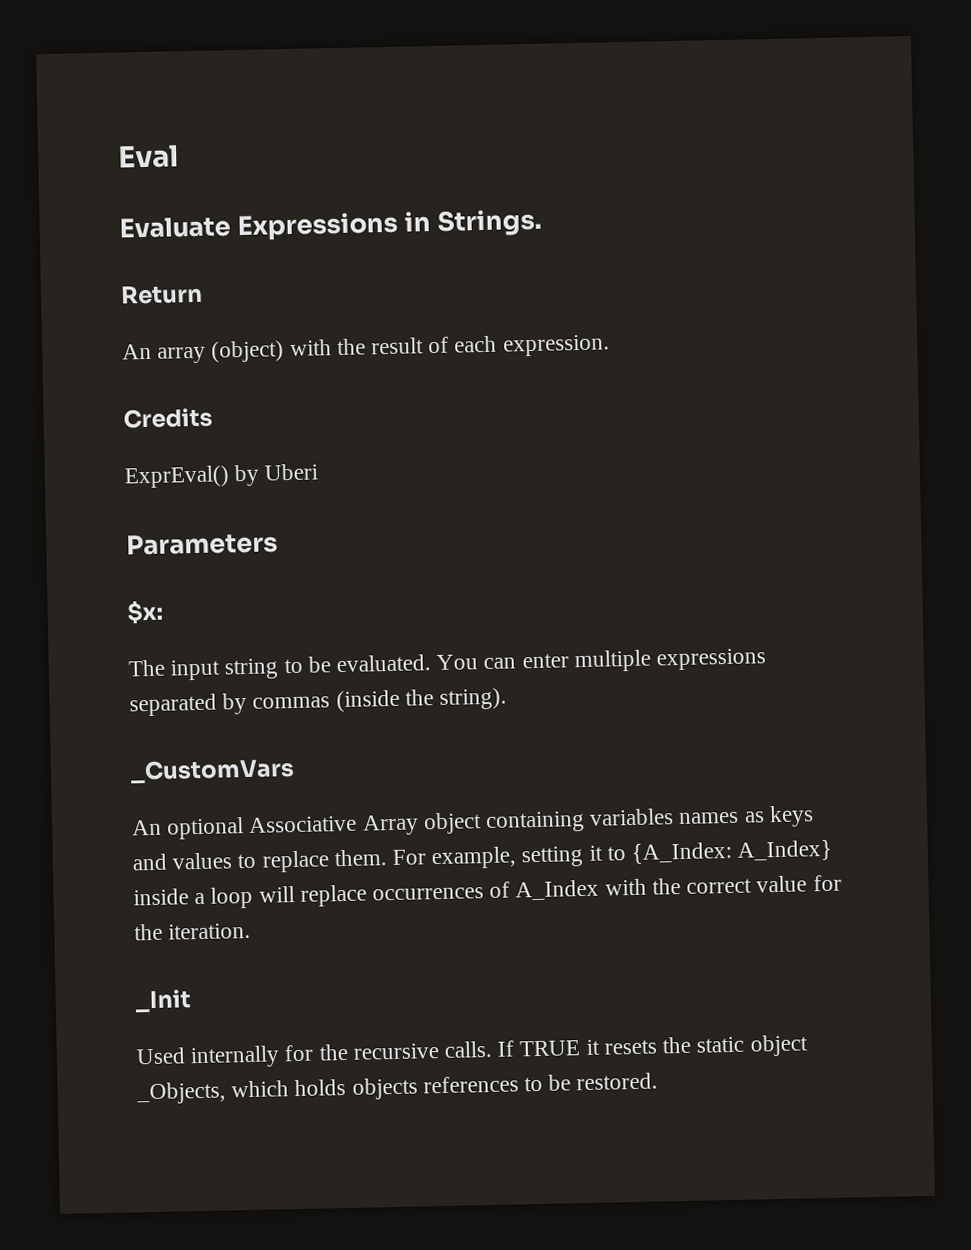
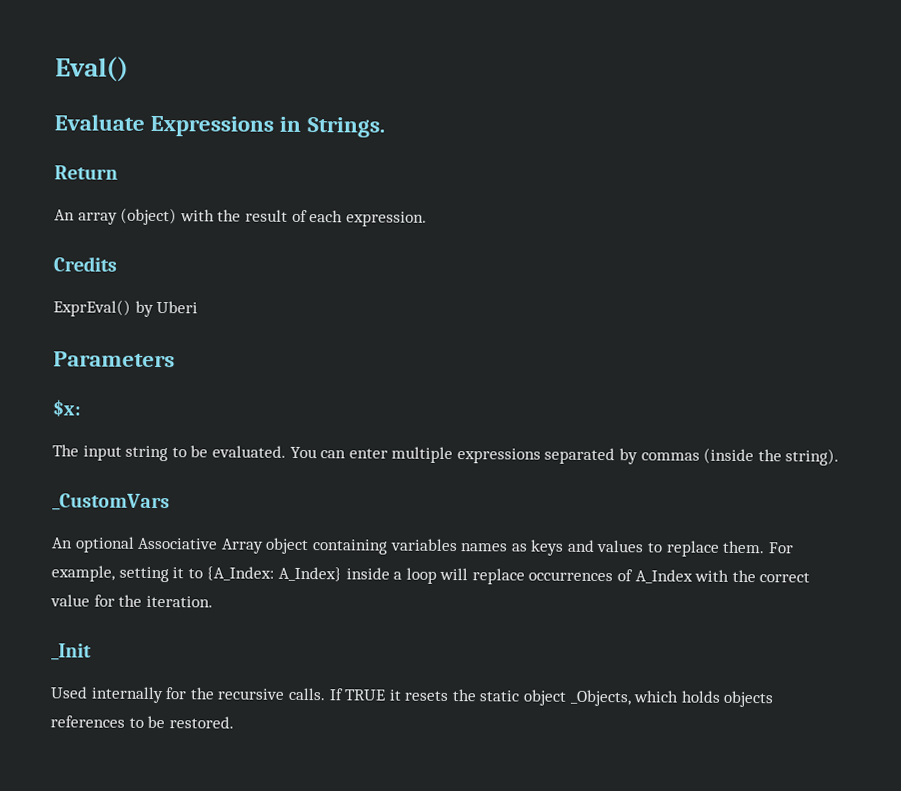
- Eval
+ Eval()

